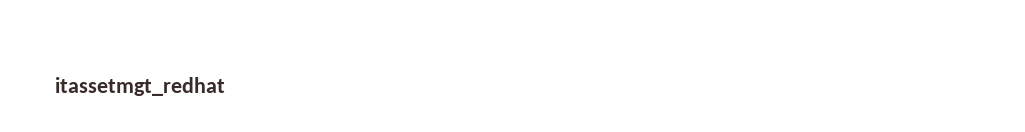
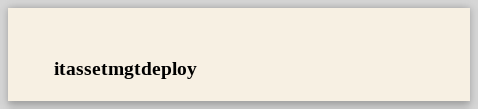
- itassetmgt_redhat
+ itassetmgtdeploy

